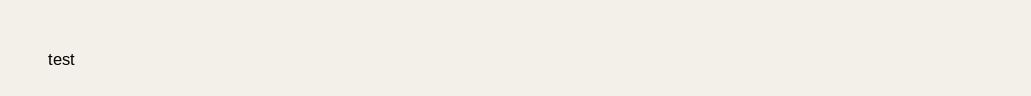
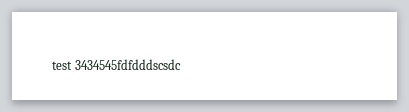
- test
+ test 3434545fdfdddscsdc

